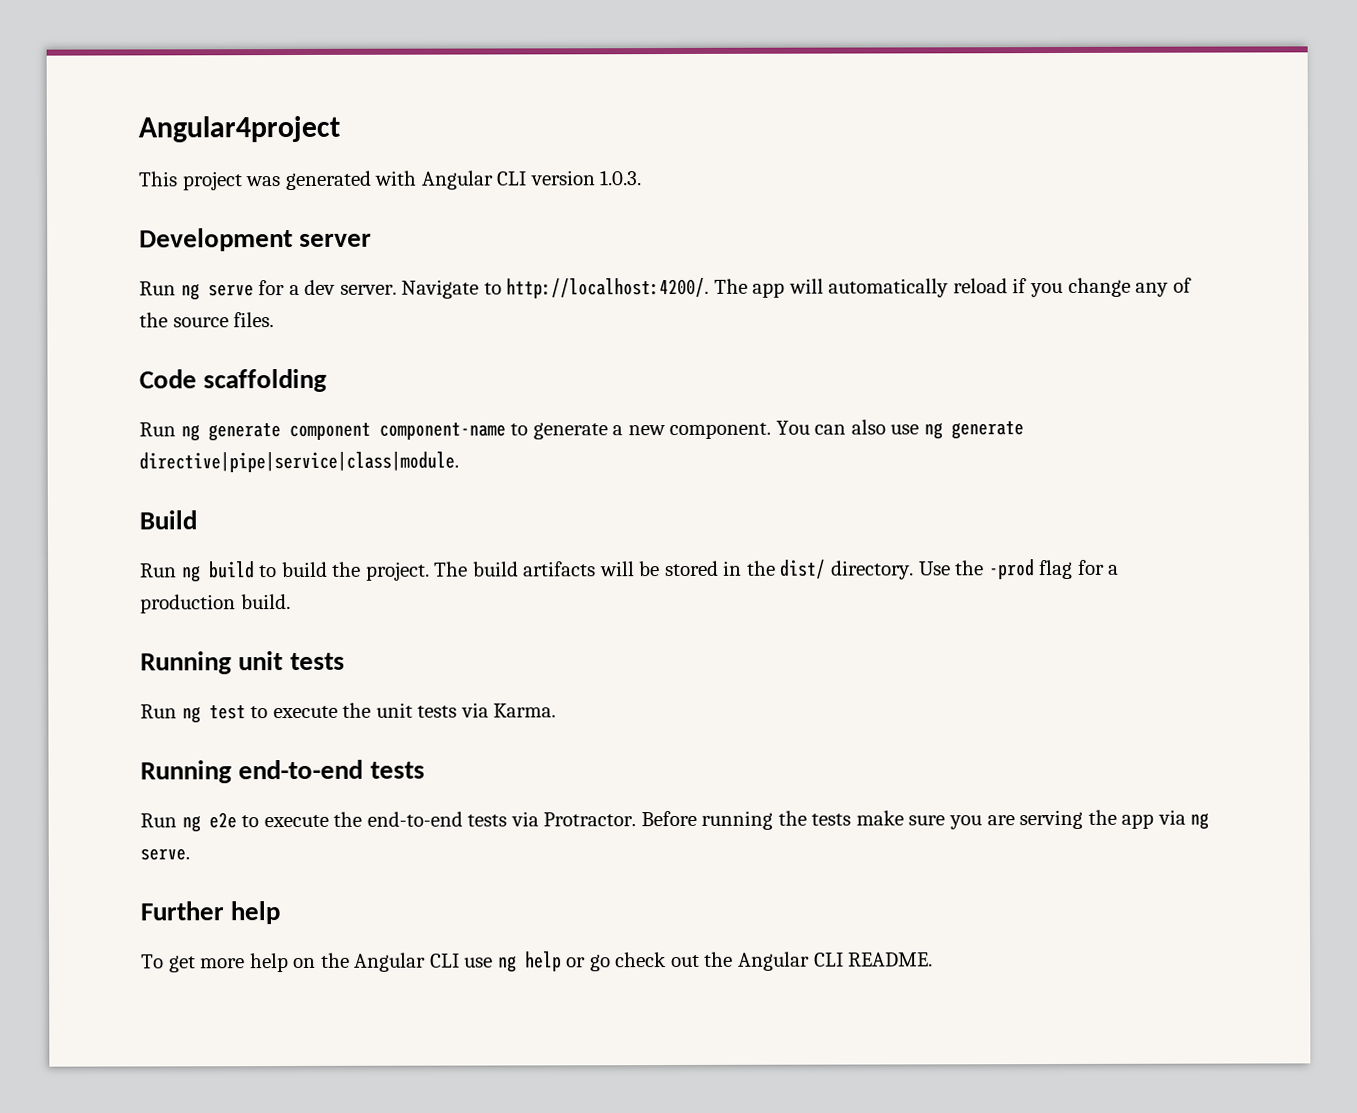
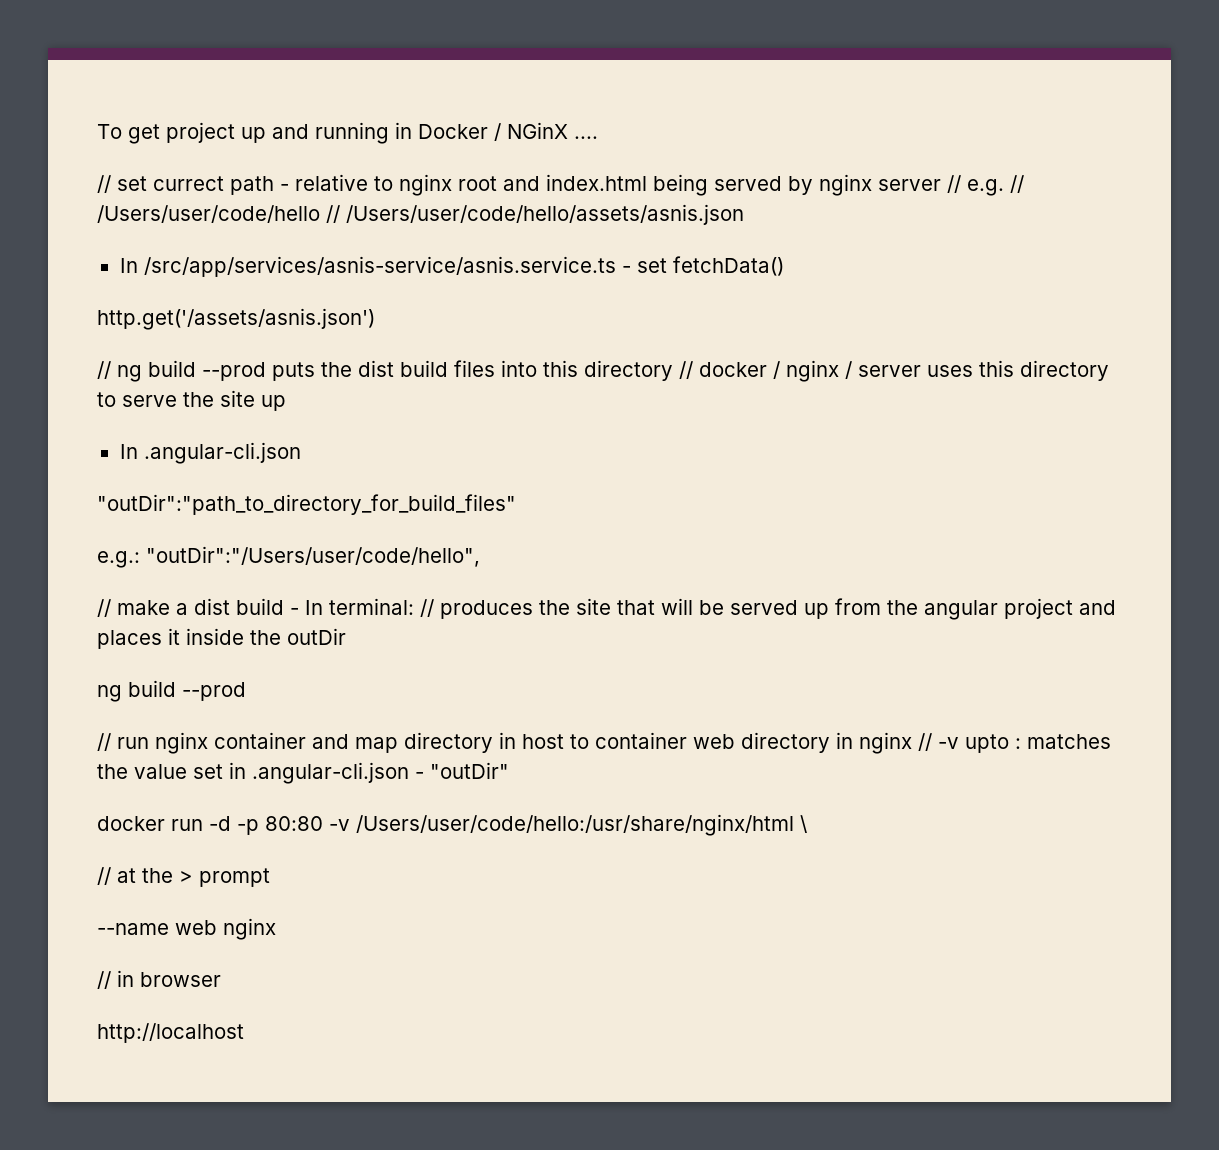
- Angular4project
- This project was generated with Angular CLI version 1.0.3.
- Development server
- Run ng serve for a dev server. Navigate to http://localhost:4200/. The app will automatically reload if you change any of the source files.
- Code scaffolding
- Run ng generate component component-name to generate a new component. You can also use ng generate directive|pipe|service|class|module.
- Build
- Run ng build to build the project. The build artifacts will be stored in the dist/ directory. Use the -prod flag for a production build.
- Running unit tests
- Run ng test to execute the unit tests via Karma.
- Running end-to-end tests
- Run ng e2e to execute the end-to-end tests via Protractor. Before running the tests make sure you are serving the app via ng serve.
- Further help
- To get more help on the Angular CLI use ng help or go check out the Angular CLI README.
+ To get project up and running in Docker / NGinX ....
+ // set currect path - relative to nginx root and index.html being served by nginx server // e.g. // /Users/user/code/hello // /Users/user/code/hello/assets/asnis.json
+ In /src/app/services/asnis-service/asnis.service.ts - set fetchData()
+ http.get('/assets/asnis.json')
+ // ng build --prod puts the dist build files into this directory // docker / nginx / server uses this directory to serve the site up
+ In .angular-cli.json
+ "outDir":"path_to_directory_for_build_files"
+ e.g.: "outDir":"/Users/user/code/hello",
+ // make a dist build - In terminal: // produces the site that will be served up from the angular project and places it inside the outDir
+ ng build --prod
+ // run nginx container and map directory in host to container web directory in nginx // -v upto : matches the value set in .angular-cli.json - "outDir"
+ docker run -d -p 80:80 -v /Users/user/code/hello:/usr/share/nginx/html \
+ // at the > prompt
+ --name web nginx
+ // in browser
+ http://localhost

